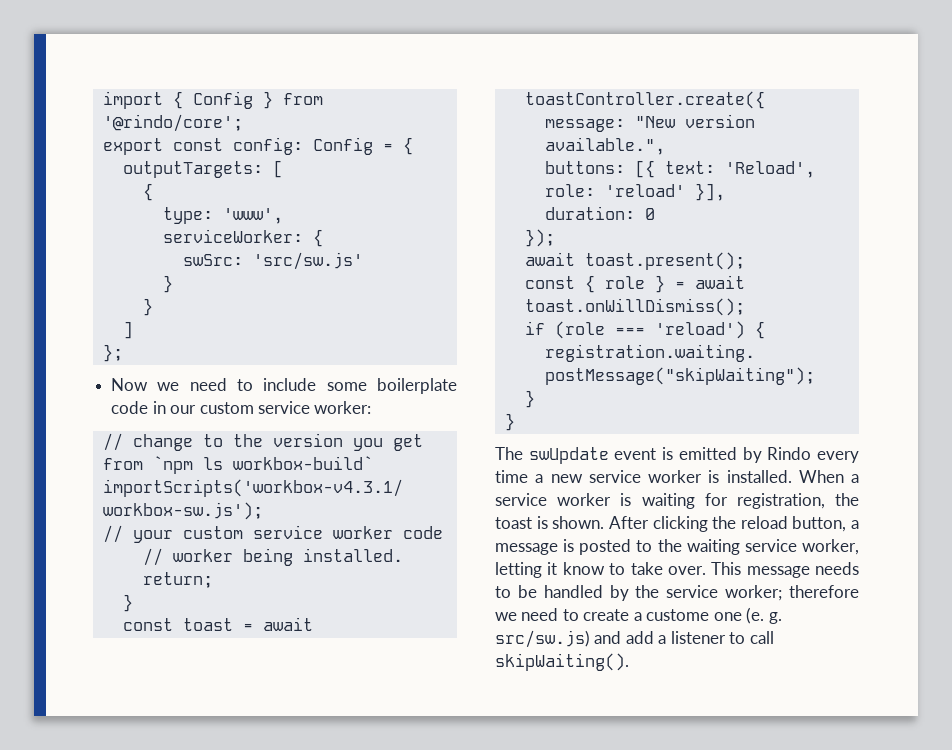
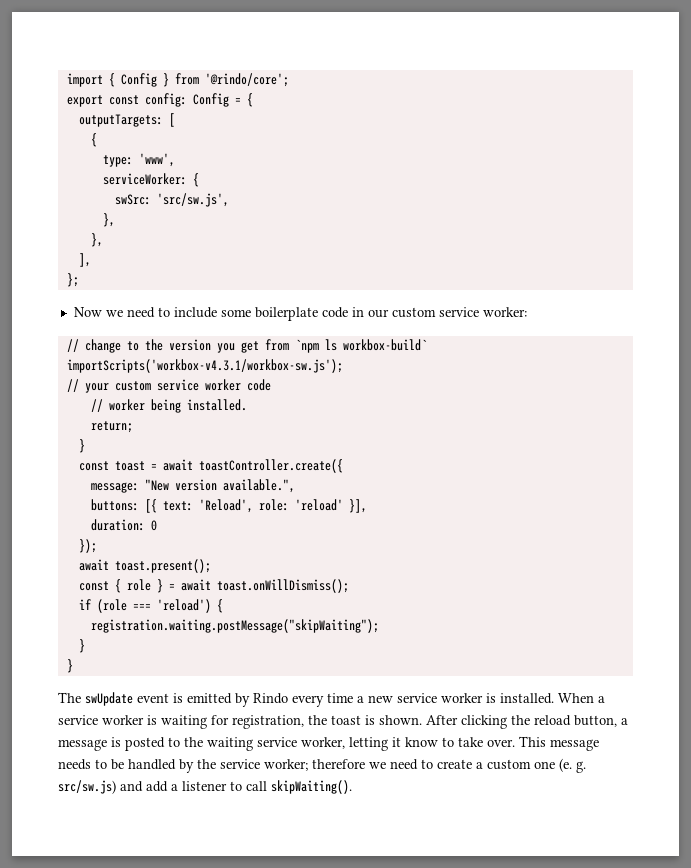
- swSrc: 'src/sw.js'
- }
- }
- ]
+ swSrc: 'src/sw.js',
+ },
+ },
+ ],
- This message needs to be handled by the service worker; therefore we need to create a custome one (e. g. src/sw.js) and add a listener to call skipWaiting().
+ This message needs to be handled by the service worker; therefore we need to create a custom one (e. g. src/sw.js) and add a listener to call skipWaiting().

